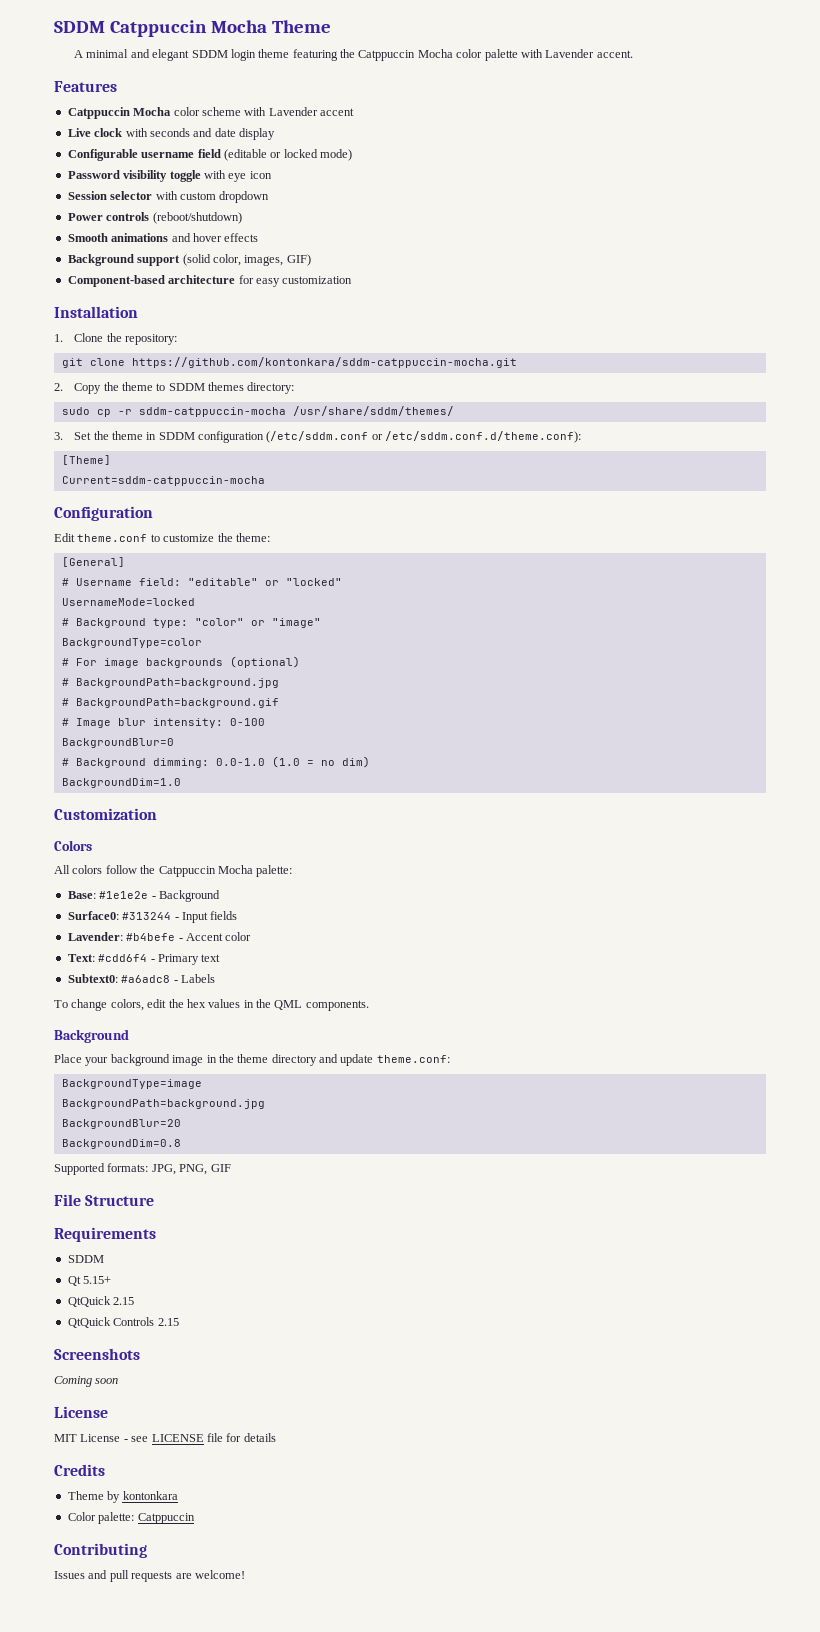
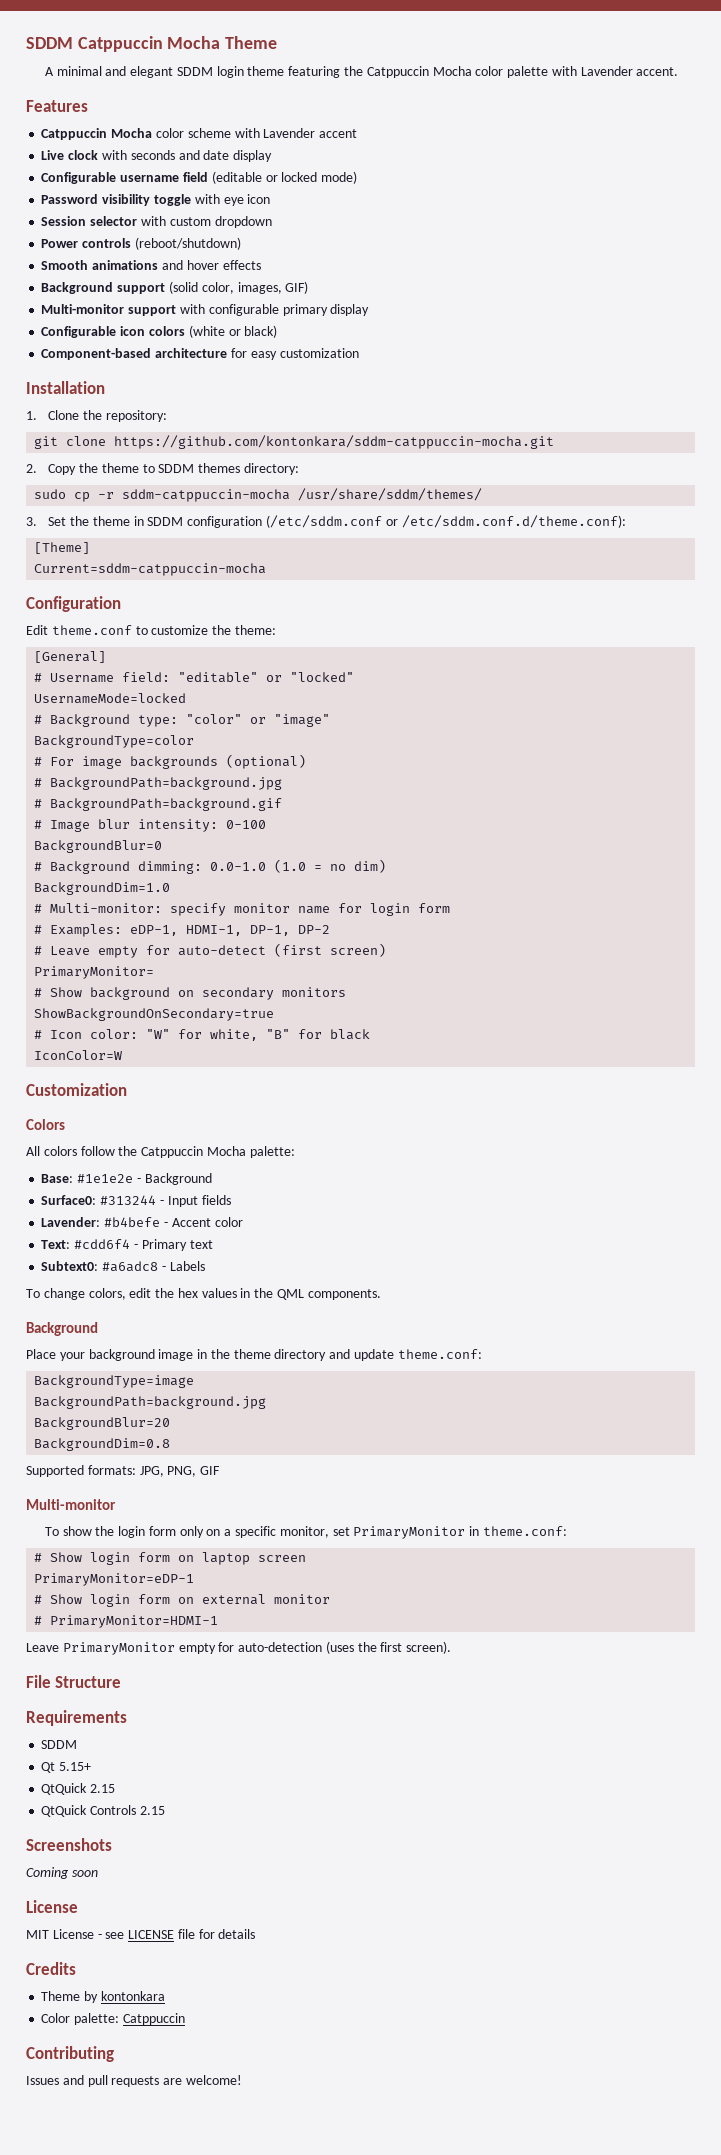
+ Multi-monitor support with configurable primary display
+ Configurable icon colors (white or black)
+ # Multi-monitor: specify monitor name for login form
+ # Examples: eDP-1, HDMI-1, DP-1, DP-2
+ # Leave empty for auto-detect (first screen)
+ PrimaryMonitor=
+ # Show background on secondary monitors
+ ShowBackgroundOnSecondary=true
+ # Icon color: "W" for white, "B" for black
+ IconColor=W
  Supported formats: JPG, PNG, GIF
+ Multi-monitor
+ To show the login form only on a specific monitor, set PrimaryMonitor in theme.conf:
+ # Show login form on laptop screen
+ PrimaryMonitor=eDP-1
+ # Show login form on external monitor
+ # PrimaryMonitor=HDMI-1
+ Leave PrimaryMonitor empty for auto-detection (uses the first screen).

